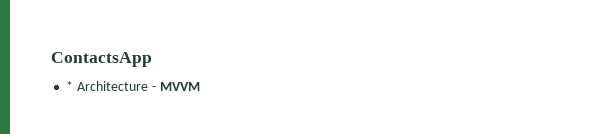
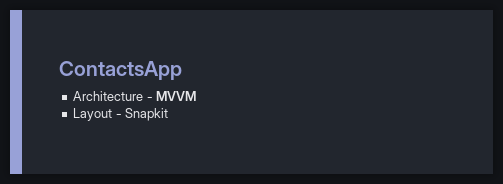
- * Architecture - MVVM
+ Architecture - MVVM
+ Layout - Snapkit

